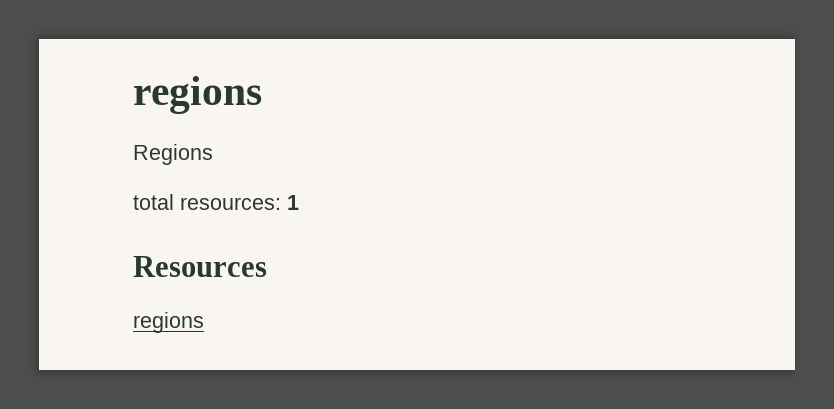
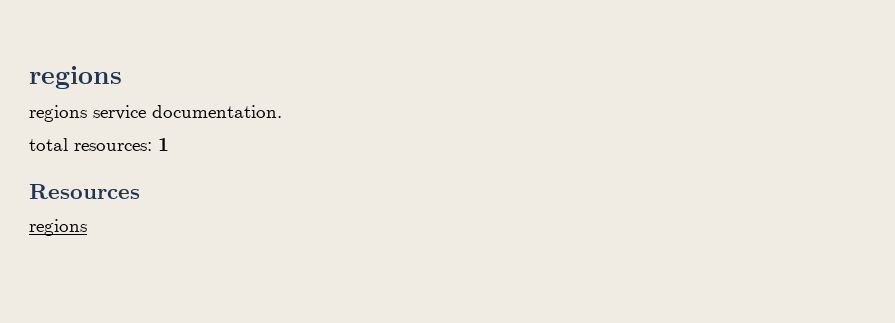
- Regions
+ regions service documentation.

